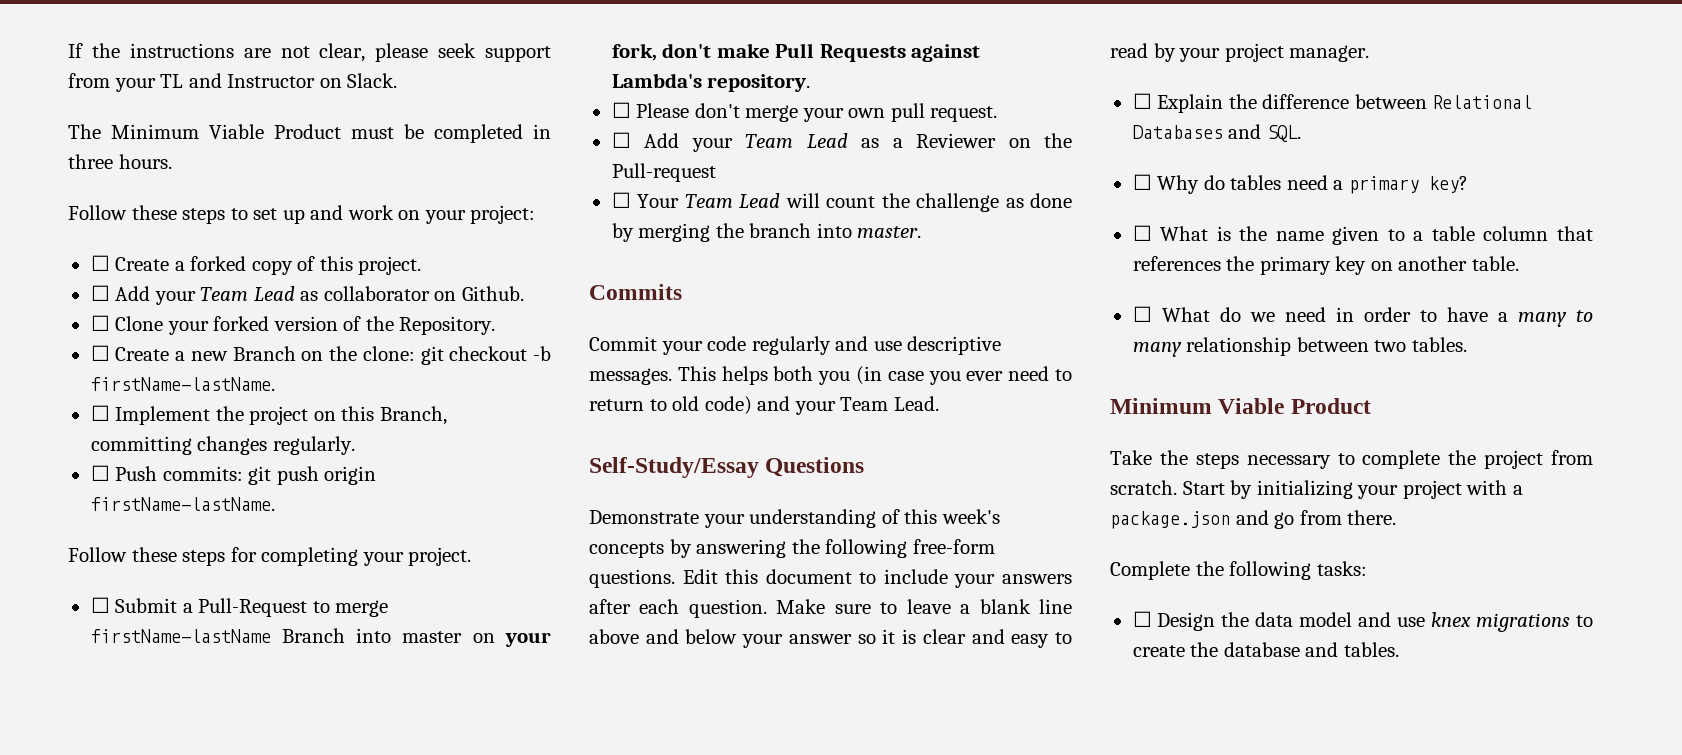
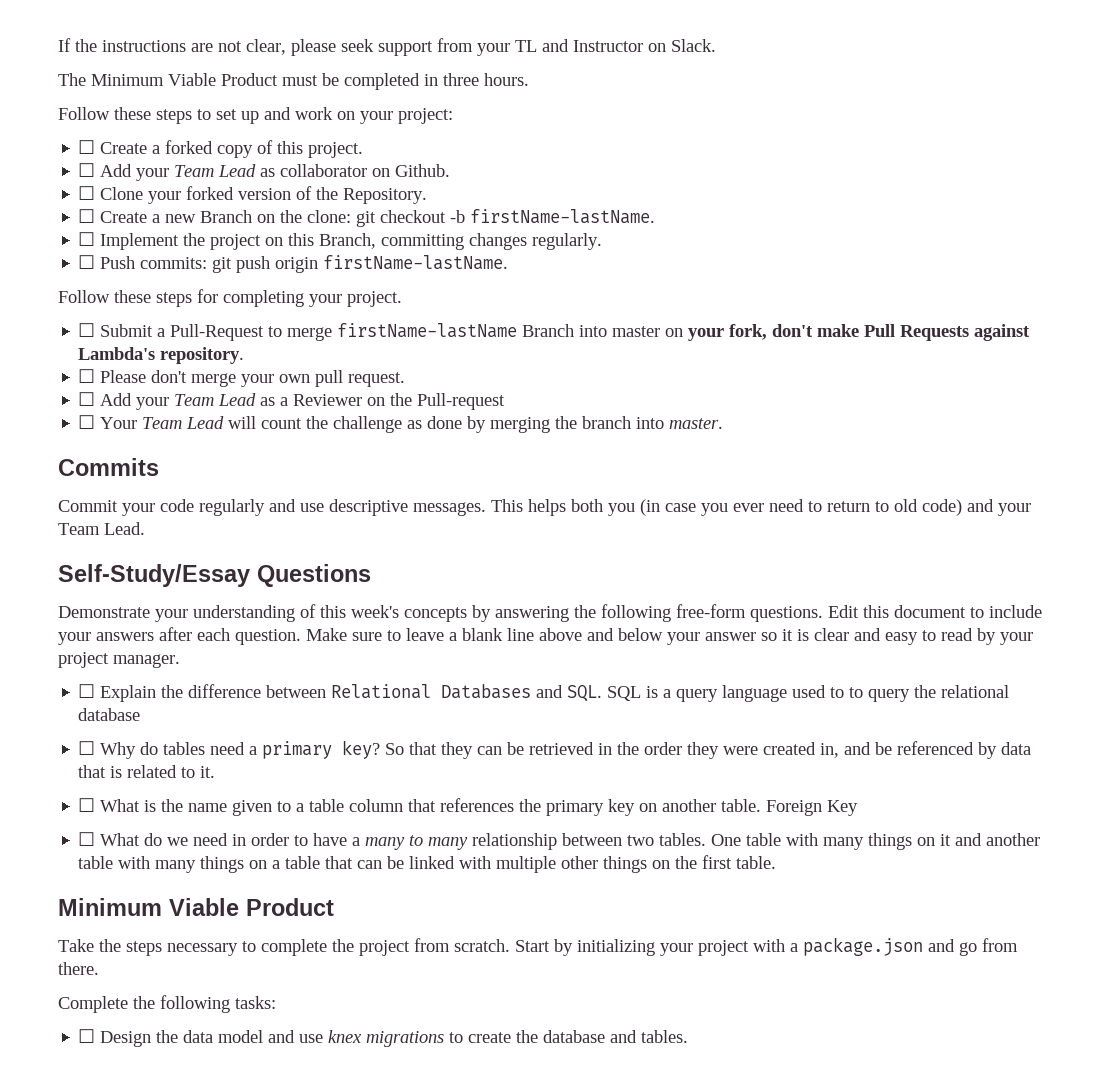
- ☐ Explain the difference between Relational Databases and SQL.
+ ☐ Explain the difference between Relational Databases and SQL. SQL is a query language used to to query the relational database
+ So that they can be retrieved in the order they were created in, and be referenced by data that is related to it.
+ Foreign Key
+ One table with many things on it and another table with many things on a table that can be linked with multiple other things on the first table.

